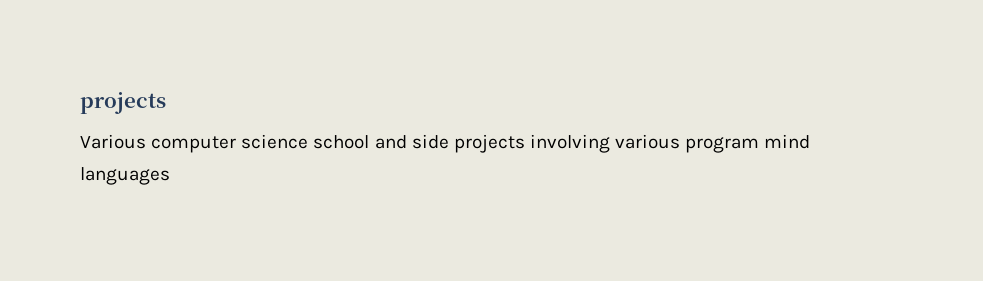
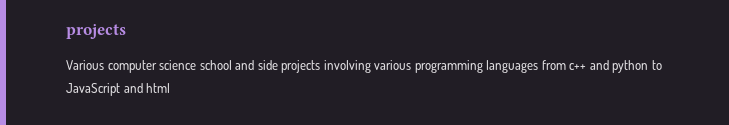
- Various computer science school and side projects involving various program mind languages
+ Various computer science school and side projects involving various programming languages from c++ and python to JavaScript and html

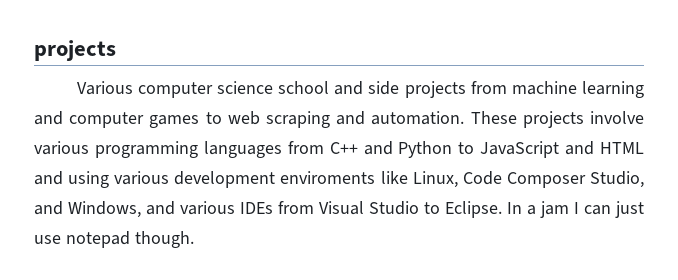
- Various computer science school and side projects involving various programming languages from c++ and python to JavaScript and html
+ Various computer science school and side projects from machine learning and computer games to web scraping and automation. These projects involve various programming languages from C++ and Python to JavaScript and HTML and using various development enviroments like Linux, Code Composer Studio, and Windows, and various IDEs from Visual Studio to Eclipse. In a jam I can just use notepad though.

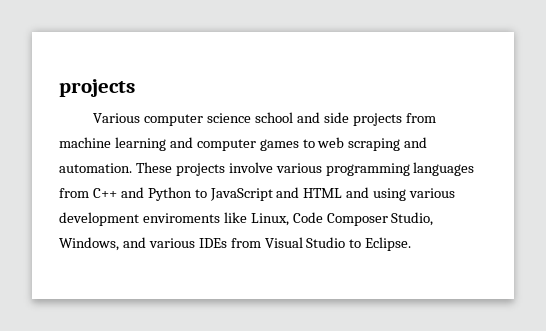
- These projects involve various programming languages from C++ and Python to JavaScript and HTML and using various development enviroments like Linux, Code Composer Studio, and Windows, and various IDEs from Visual Studio to Eclipse. In a jam I can just use notepad though.
+ These projects involve various programming languages from C++ and Python to JavaScript and HTML and using various development enviroments like Linux, Code Composer Studio, Windows, and various IDEs from Visual Studio to Eclipse.

